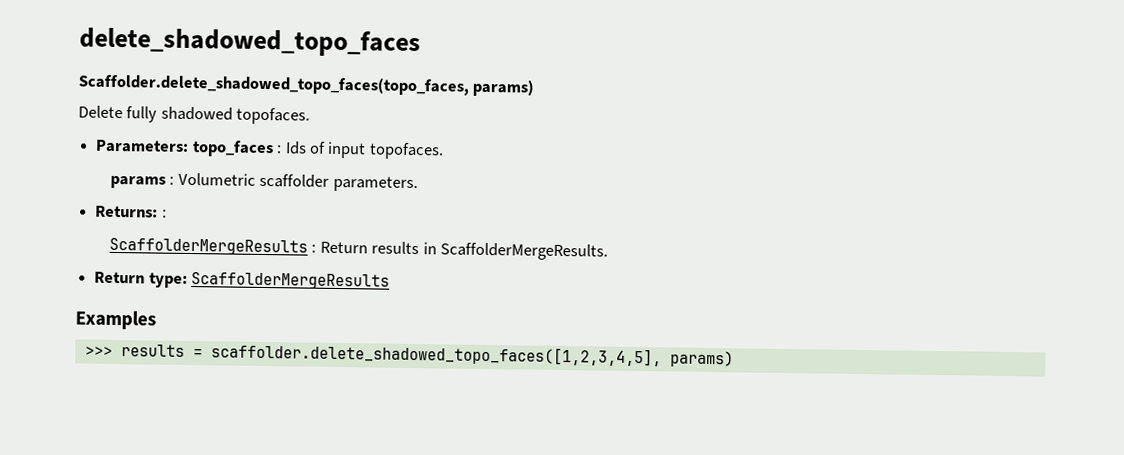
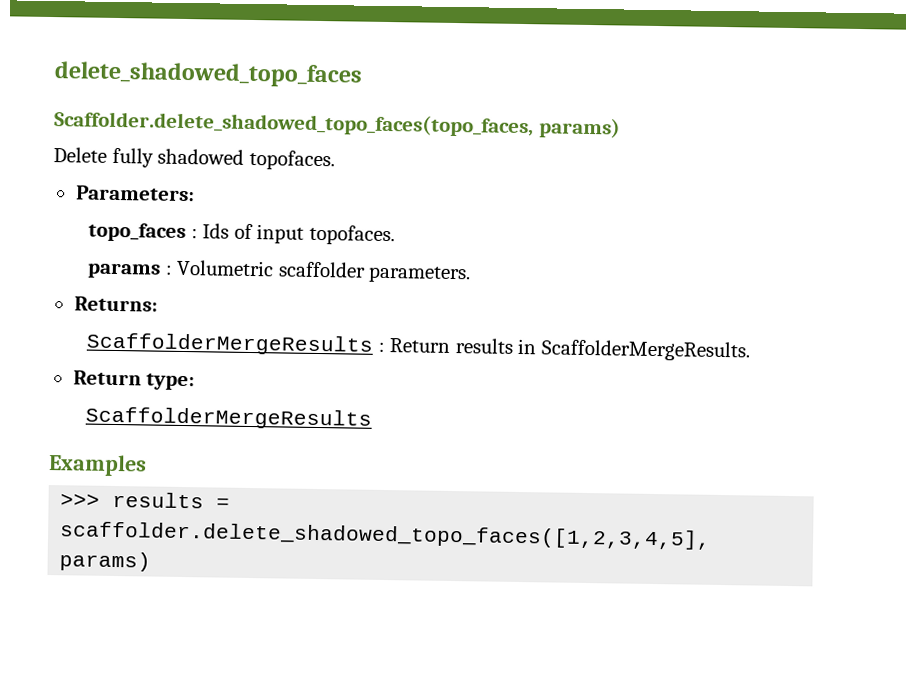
- Parameters: topo_faces : Ids of input topofaces.
+ Parameters:
+ topo_faces : Ids of input topofaces.
- Returns: :
+ Returns:
- Return type: ScaffolderMergeResults
+ Return type:
+ ScaffolderMergeResults

